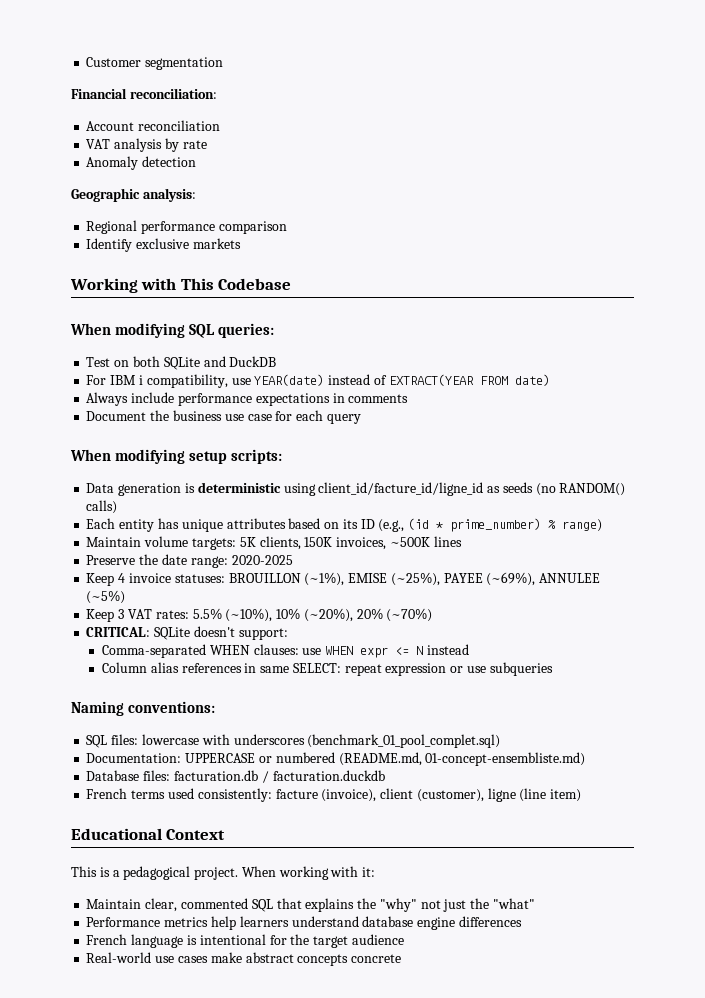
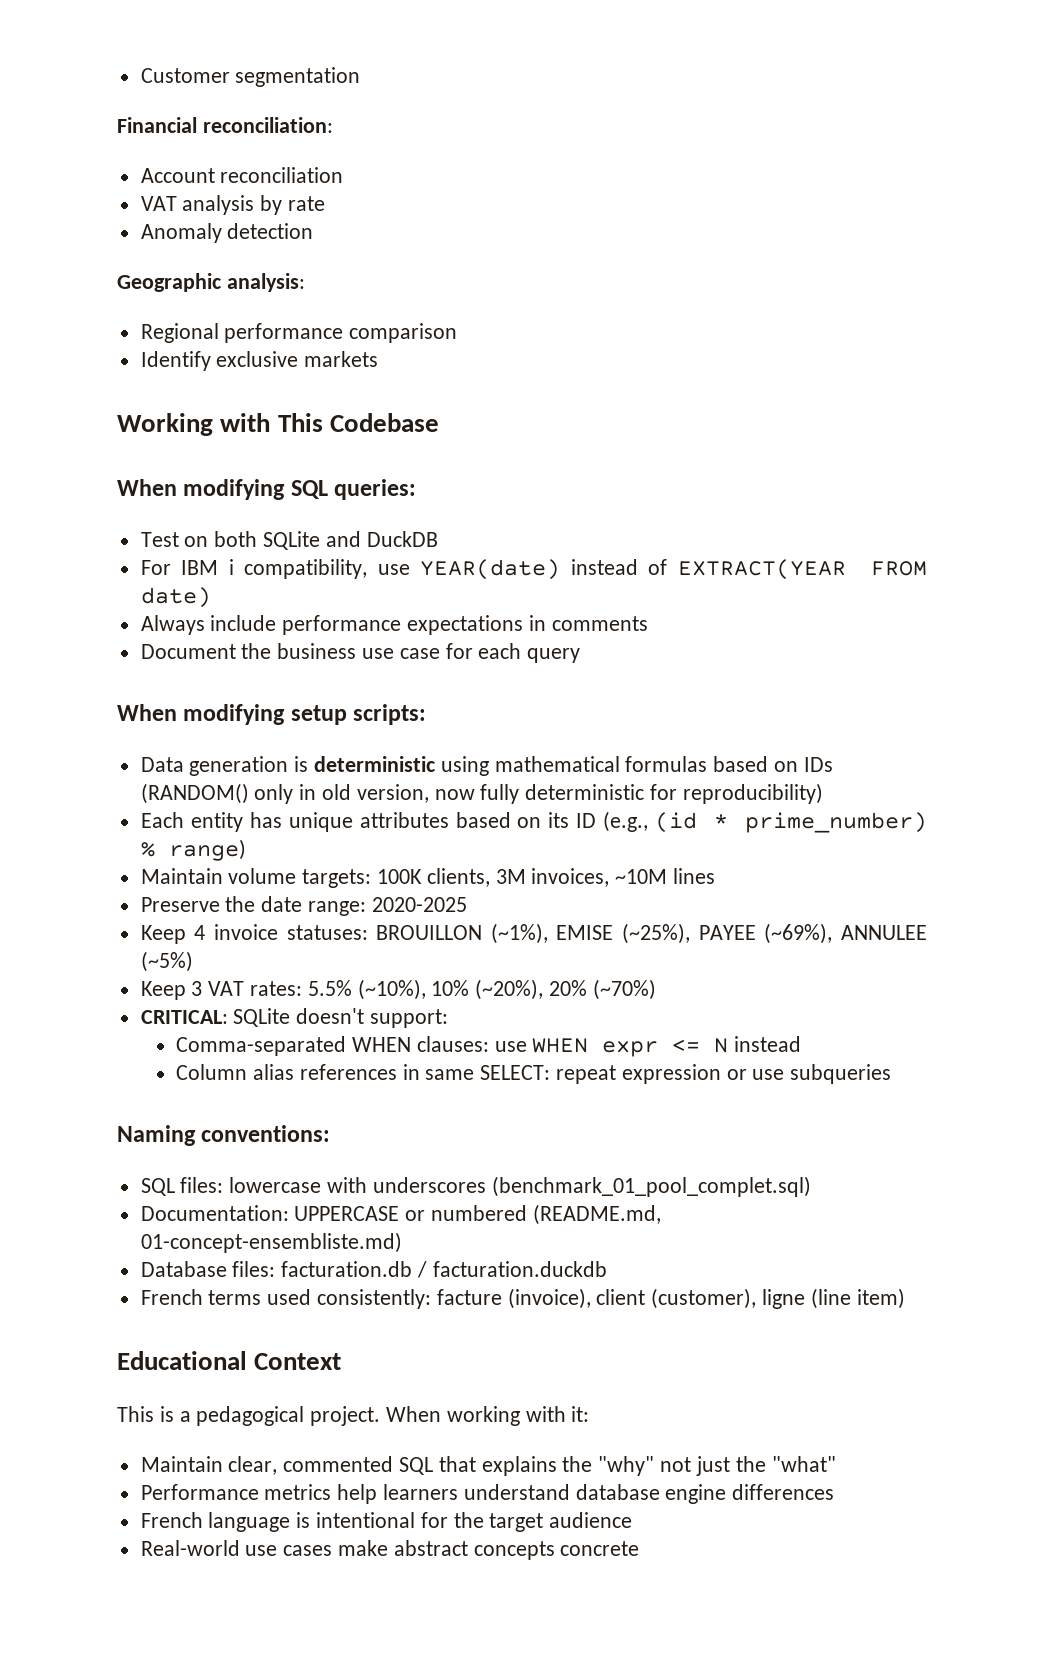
- Data generation is deterministic using client_id/facture_id/ligne_id as seeds (no RANDOM() calls)
+ Data generation is deterministic using mathematical formulas based on IDs (RANDOM() only in old version, now fully deterministic for reproducibility)
- Maintain volume targets: 5K clients, 150K invoices, ~500K lines
+ Maintain volume targets: 100K clients, 3M invoices, ~10M lines

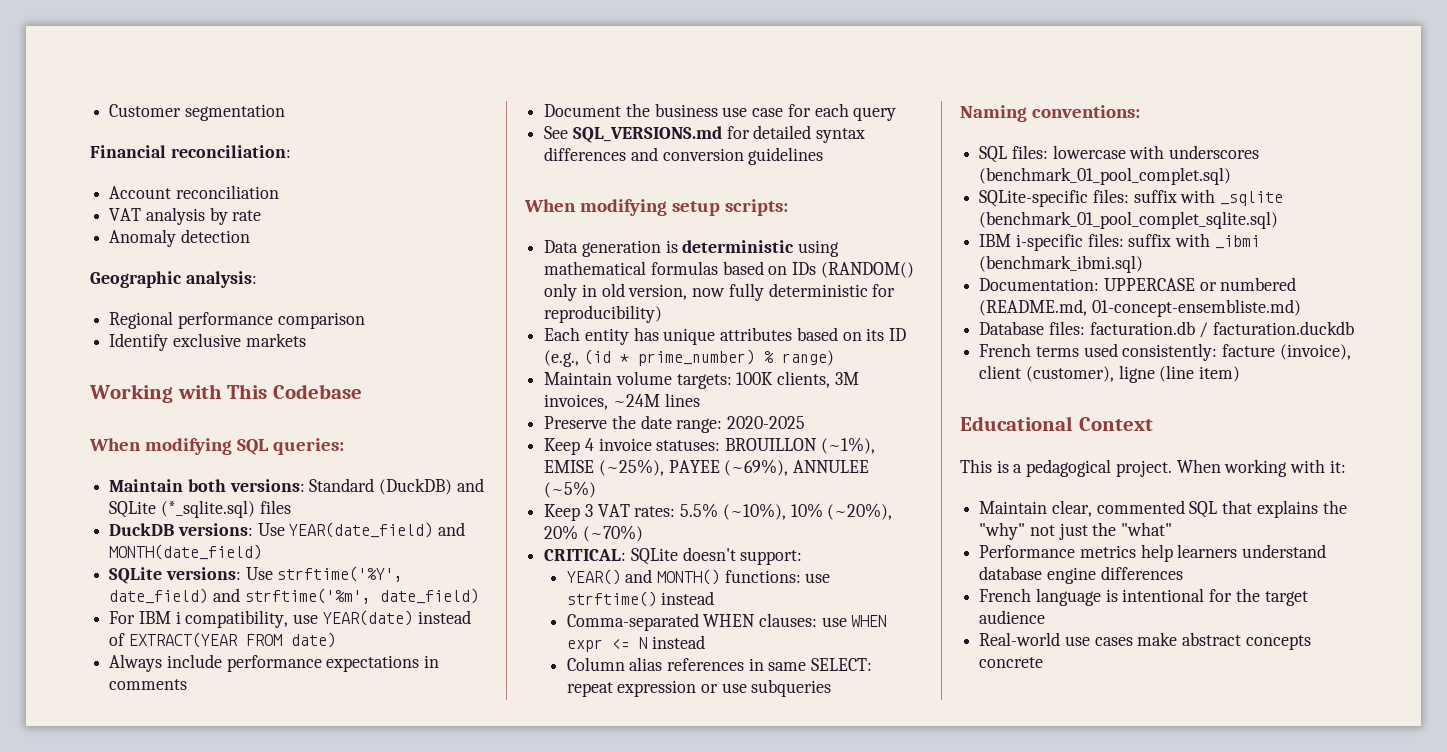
- Test on both SQLite and DuckDB
+ Maintain both versions: Standard (DuckDB) and SQLite (*_sqlite.sql) files
+ DuckDB versions: Use YEAR(date_field) and MONTH(date_field)
+ SQLite versions: Use strftime('%Y', date_field) and strftime('%m', date_field)
+ See SQL_VERSIONS.md for detailed syntax differences and conversion guidelines
- Maintain volume targets: 100K clients, 3M invoices, ~10M lines
+ Maintain volume targets: 100K clients, 3M invoices, ~24M lines
+ YEAR() and MONTH() functions: use strftime() instead
+ SQLite-specific files: suffix with _sqlite (benchmark_01_pool_complet_sqlite.sql)
+ IBM i-specific files: suffix with _ibmi (benchmark_ibmi.sql)

